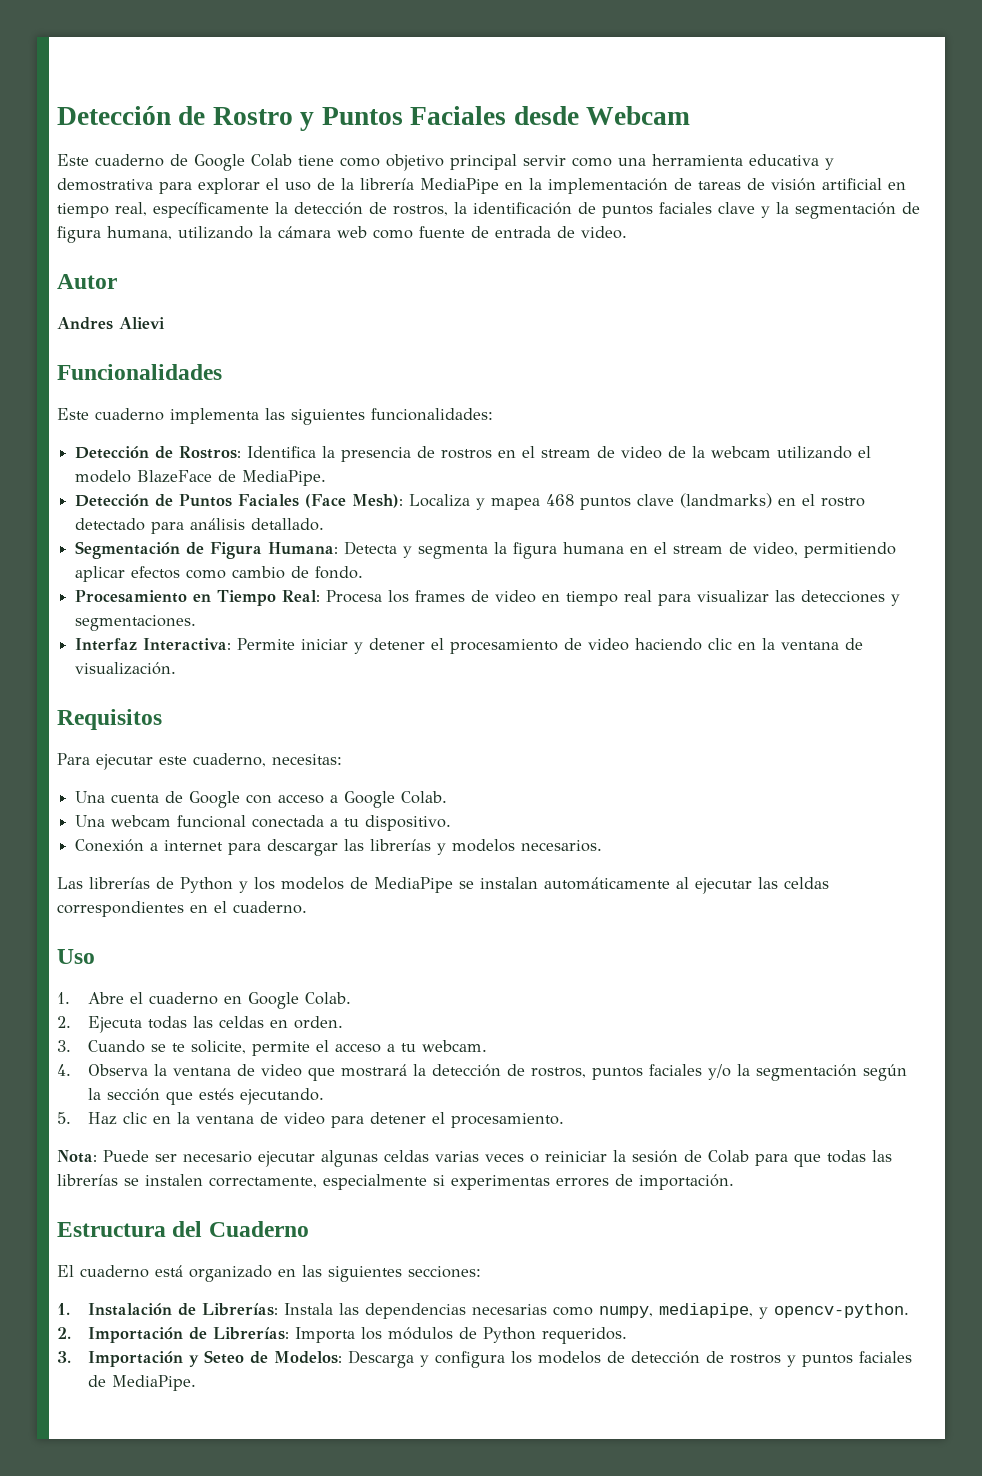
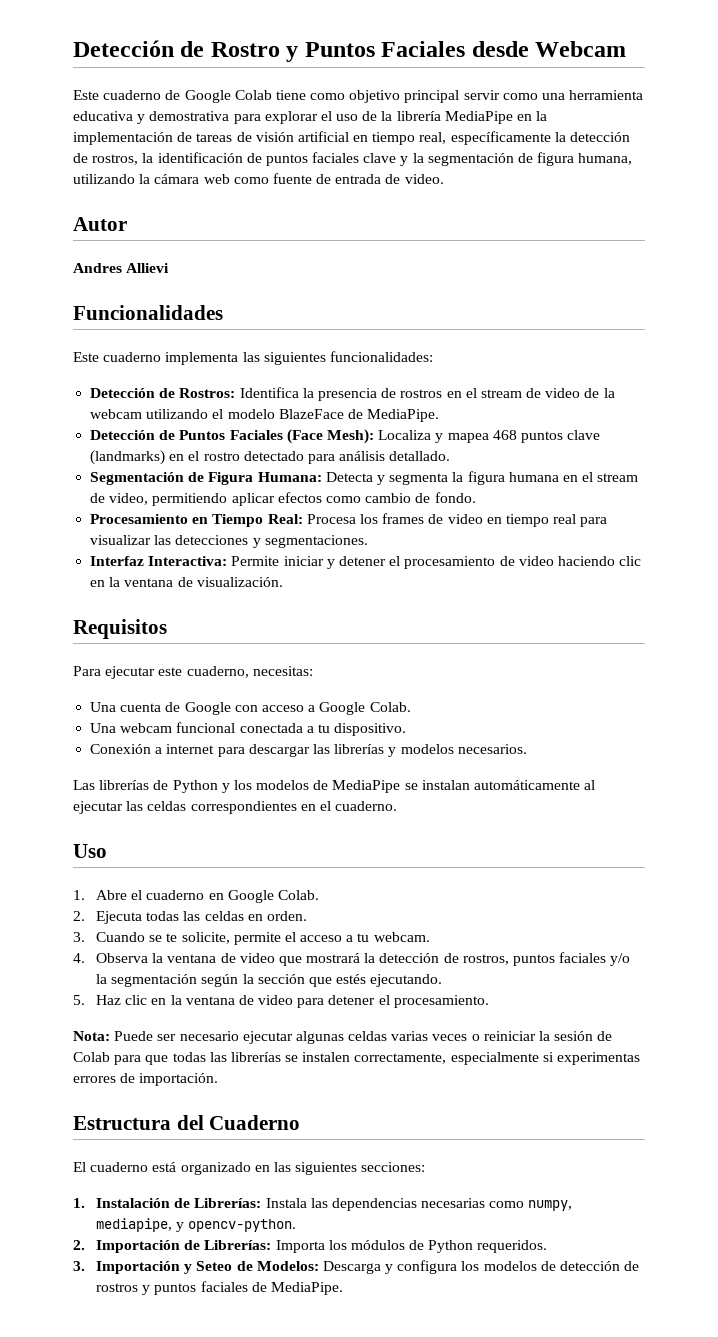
- Andres Alievi
+ Andres Allievi

